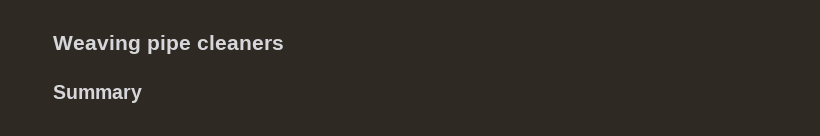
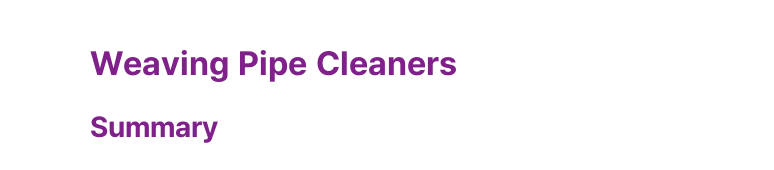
- Weaving pipe cleaners
+ Weaving Pipe Cleaners

